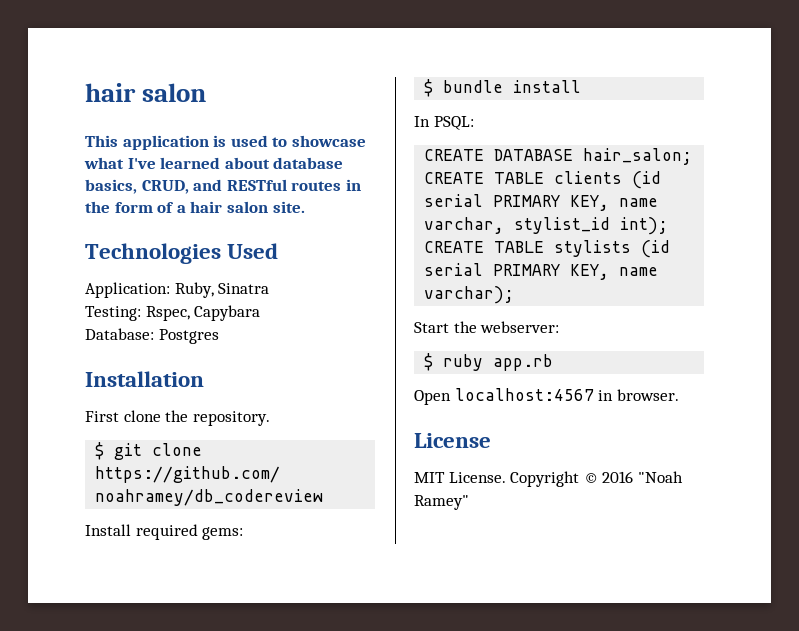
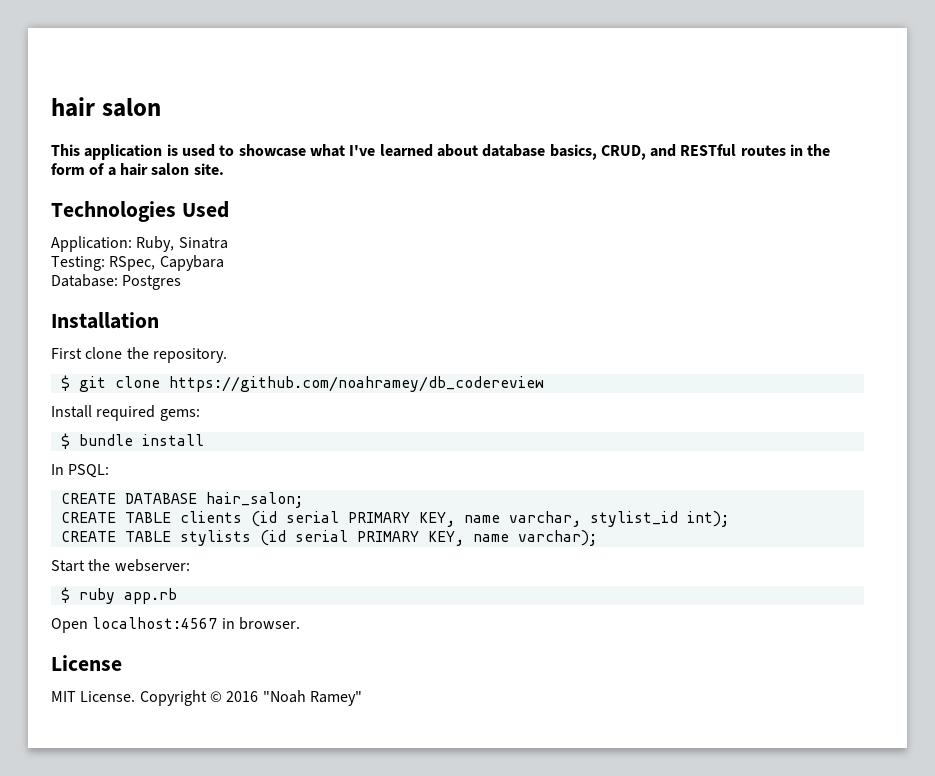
- Testing: Rspec, Capybara
+ Testing: RSpec, Capybara

